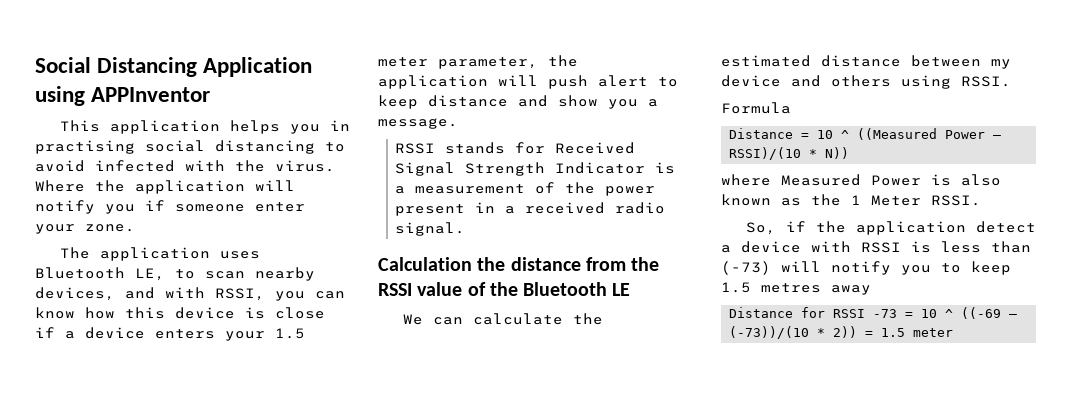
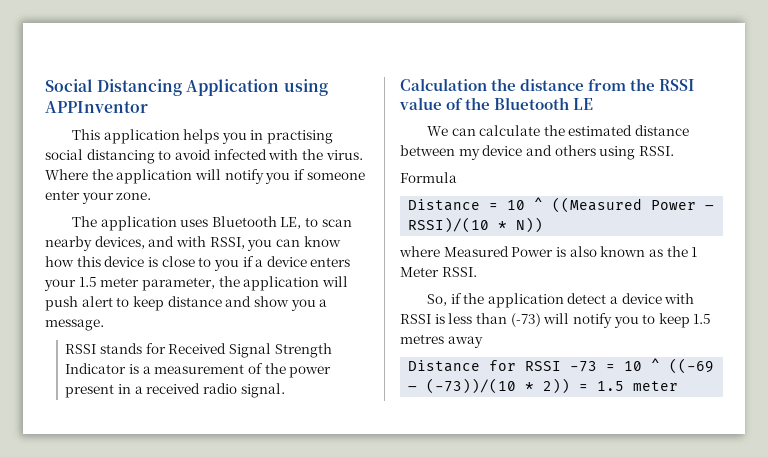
- The application uses Bluetooth LE, to scan nearby devices, and with RSSI, you can know how this device is close if a device enters your 1.5 meter parameter, the application will push alert to keep distance and show you a message.
+ The application uses Bluetooth LE, to scan nearby devices, and with RSSI, you can know how this device is close to you if a device enters your 1.5 meter parameter, the application will push alert to keep distance and show you a message.

